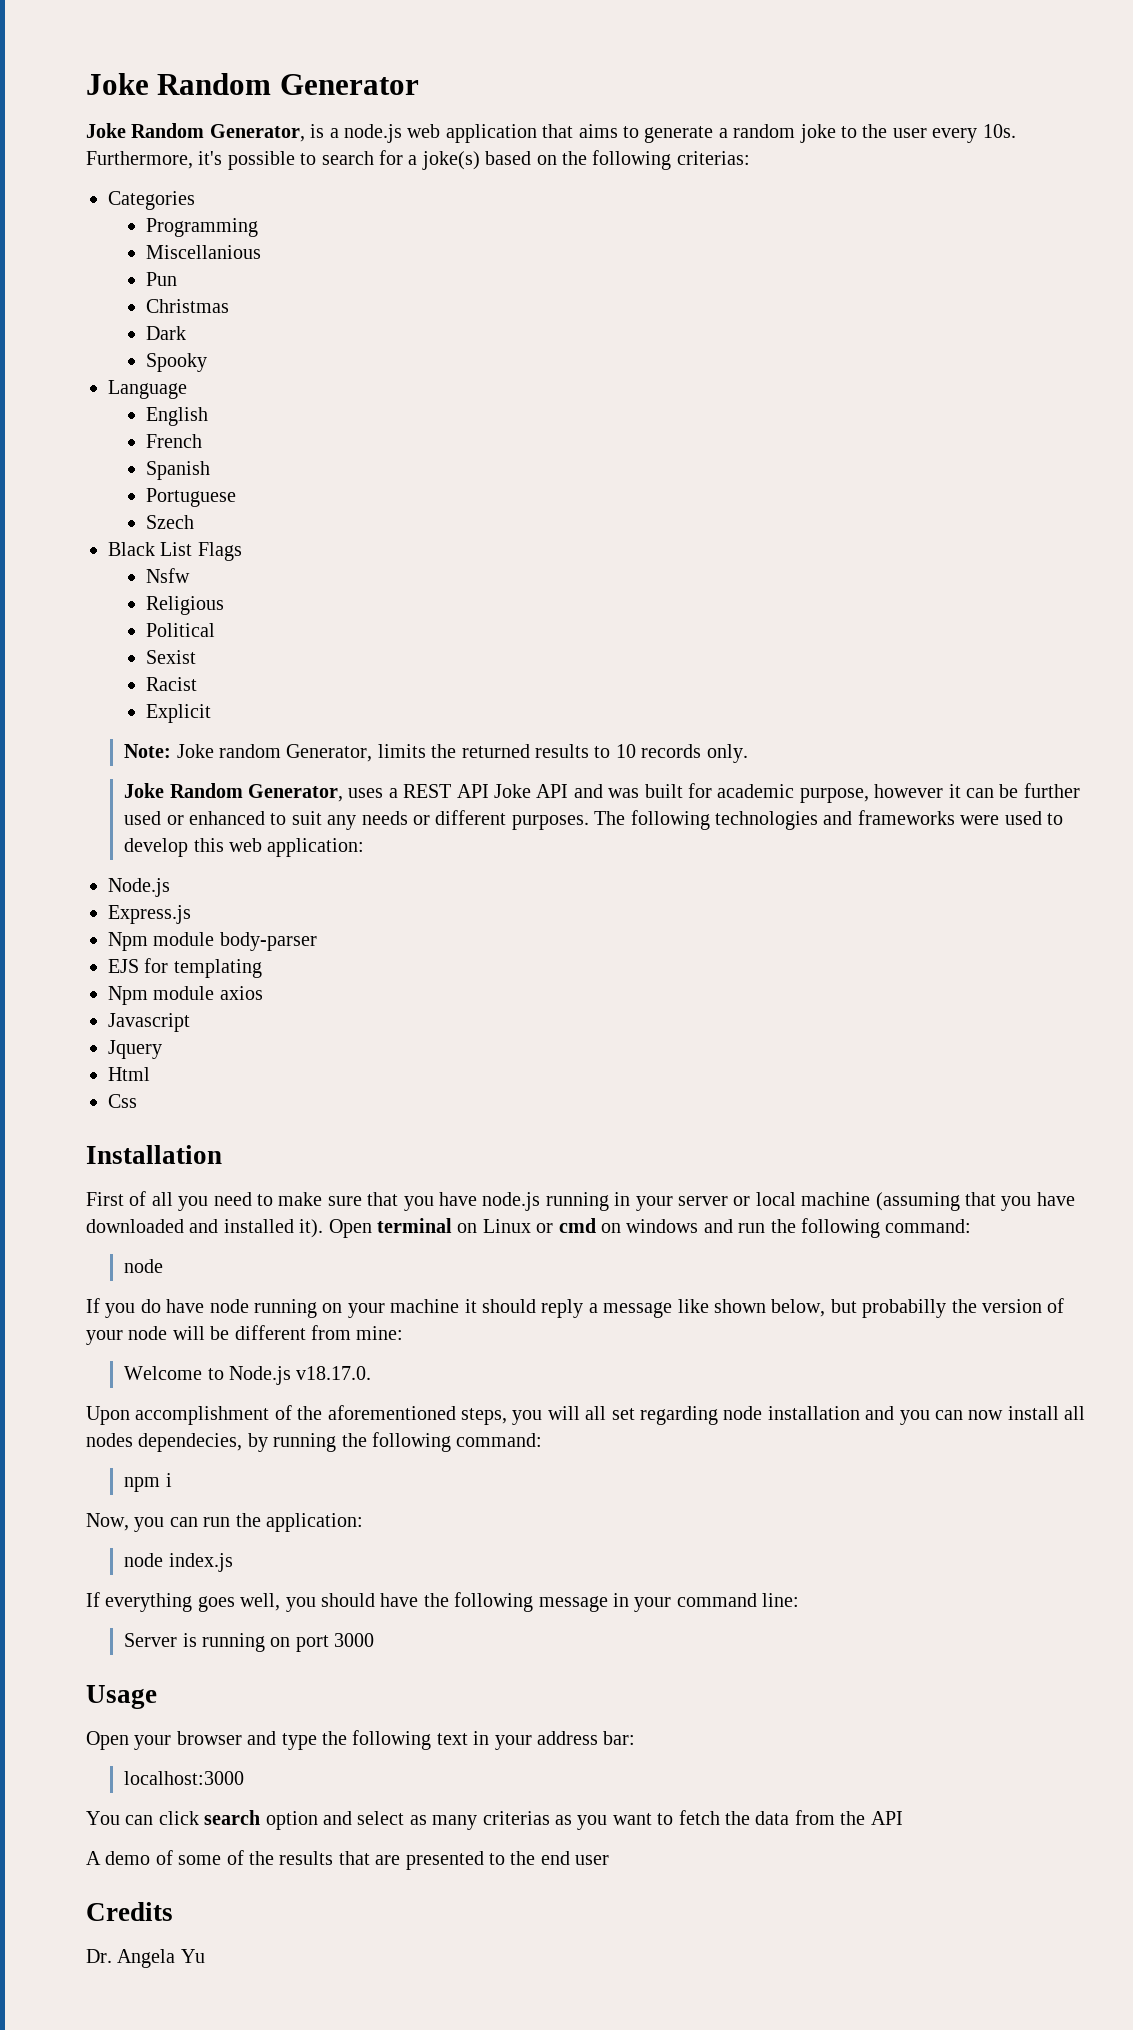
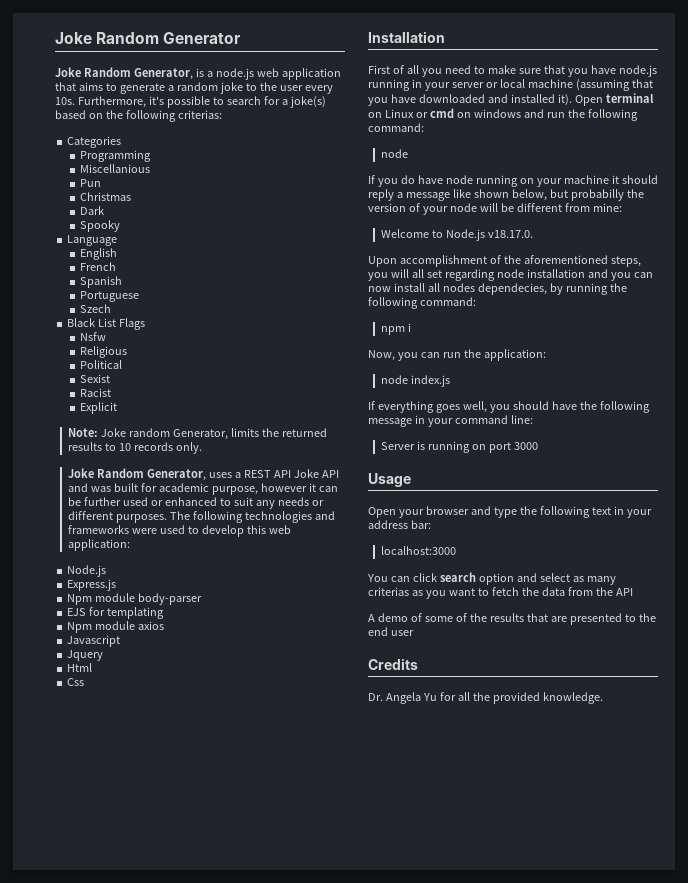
- Dr. Angela Yu
+ Dr. Angela Yu for all the provided knowledge.

